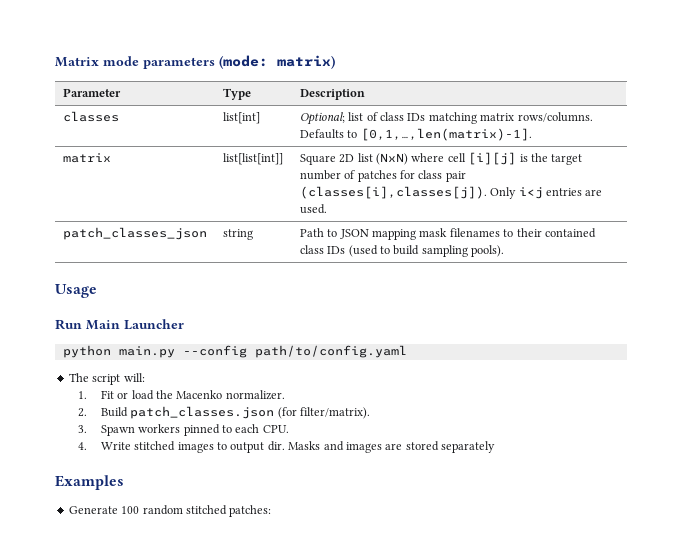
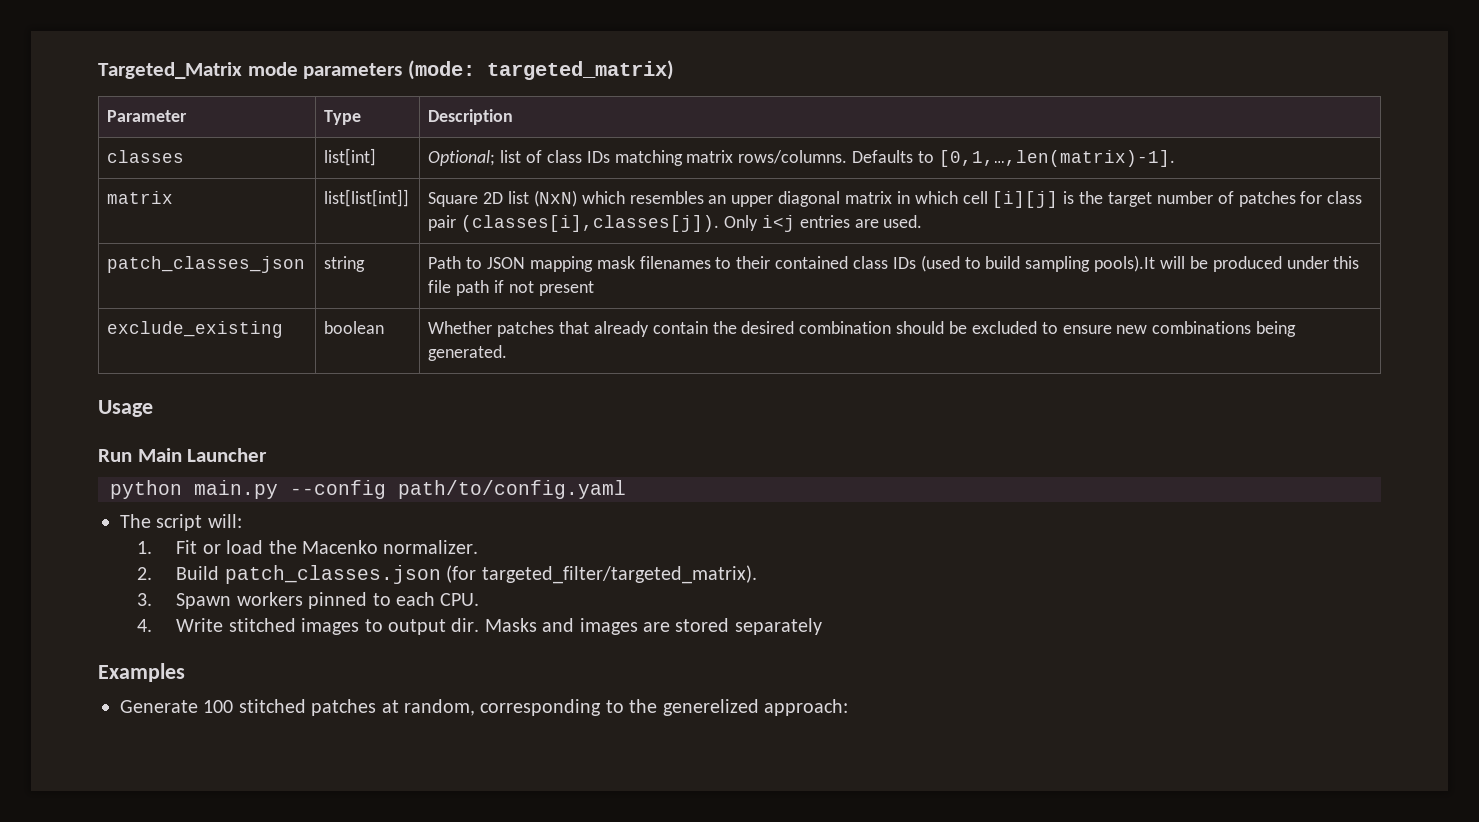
- Matrix mode parameters (mode: matrix)
+ Targeted_Matrix mode parameters (mode: targeted_matrix)
- matrix | list[list[int]] | Square 2D list (NxN) where cell [i][j] is the target number of patches for class pair (classes[i],classes[j]). Only i<j entries are used.
+ matrix | list[list[int]] | Square 2D list (NxN) which resembles an upper diagonal matrix in which cell [i][j] is the target number of patches for class pair (classes[i],classes[j]). Only i<j entries are used.
- patch_classes_json | string | Path to JSON mapping mask filenames to their contained class IDs (used to build sampling pools).
+ patch_classes_json | string | Path to JSON mapping mask filenames to their contained class IDs (used to build sampling pools).It will be produced under this file path if not present
+ exclude_existing | boolean | Whether patches that already contain the desired combination should be excluded to ensure new combinations being generated.
- 2. Build patch_classes.json (for filter/matrix).
+ 2. Build patch_classes.json (for targeted_filter/targeted_matrix).
- Generate 100 random stitched patches:
+ Generate 100 stitched patches at random, corresponding to the generelized approach:

